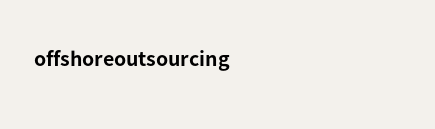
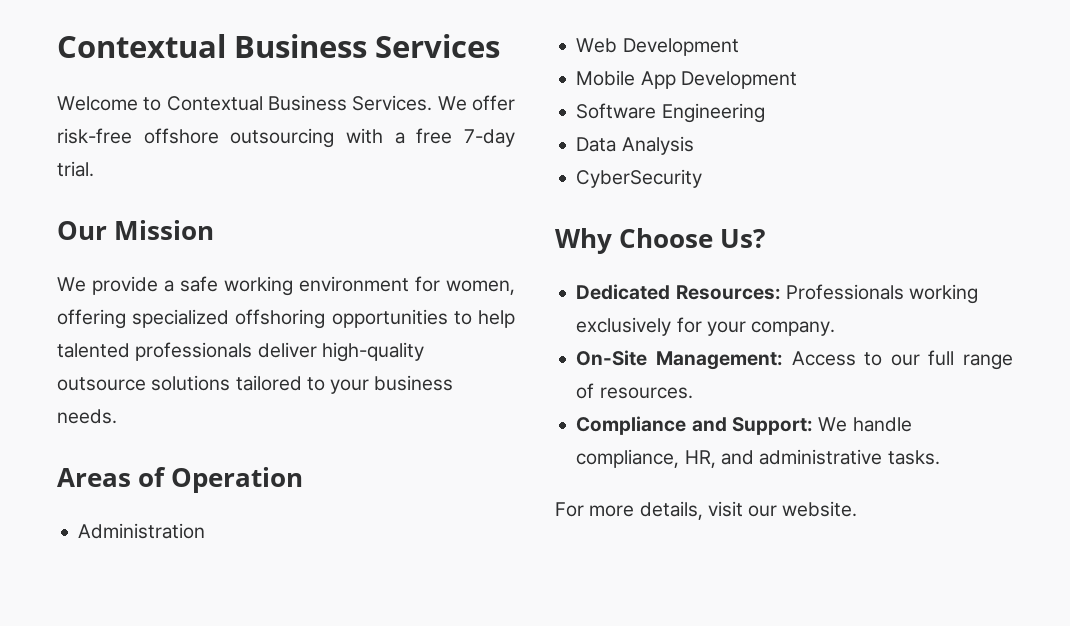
- offshoreoutsourcing
+ Contextual Business Services
+ Welcome to Contextual Business Services. We offer risk-free offshore outsourcing with a free 7-day trial.
+ Our Mission
+ We provide a safe working environment for women, offering specialized offshoring opportunities to help talented professionals deliver high-quality outsource solutions tailored to your business needs.
+ Areas of Operation
+ Administration
+ Web Development
+ Mobile App Development
+ Software Engineering
+ Data Analysis
+ CyberSecurity
+ Why Choose Us?
+ Dedicated Resources: Professionals working exclusively for your company.
+ On-Site Management: Access to our full range of resources.
+ Compliance and Support: We handle compliance, HR, and administrative tasks.
+ For more details, visit our website.

